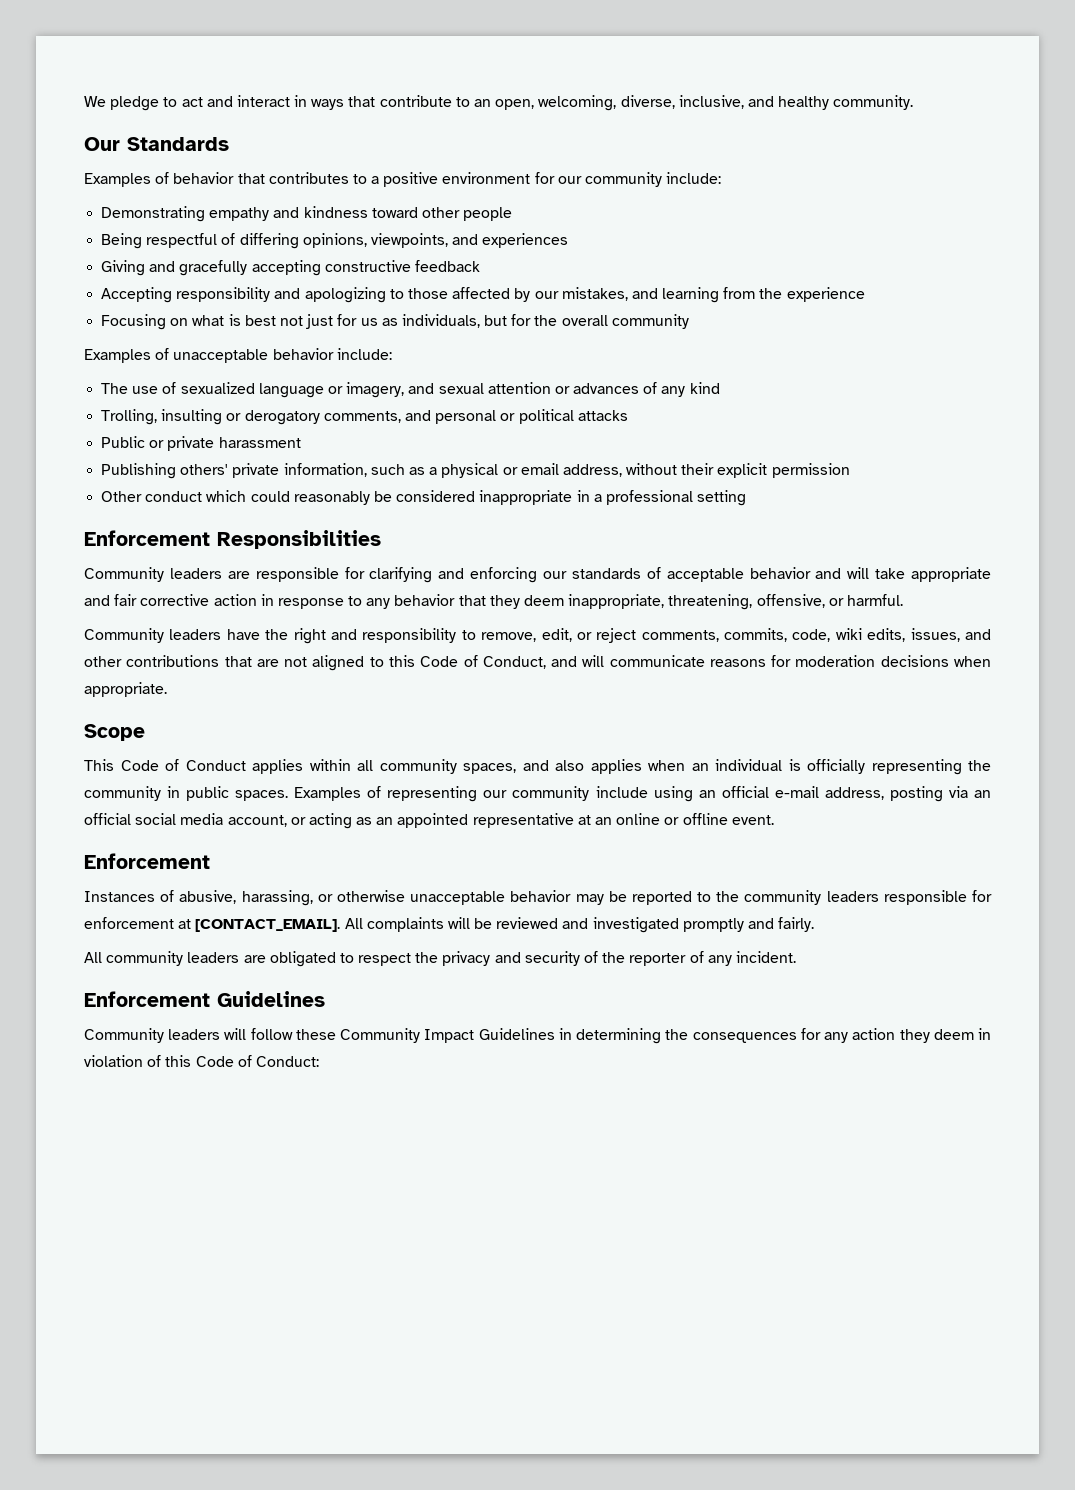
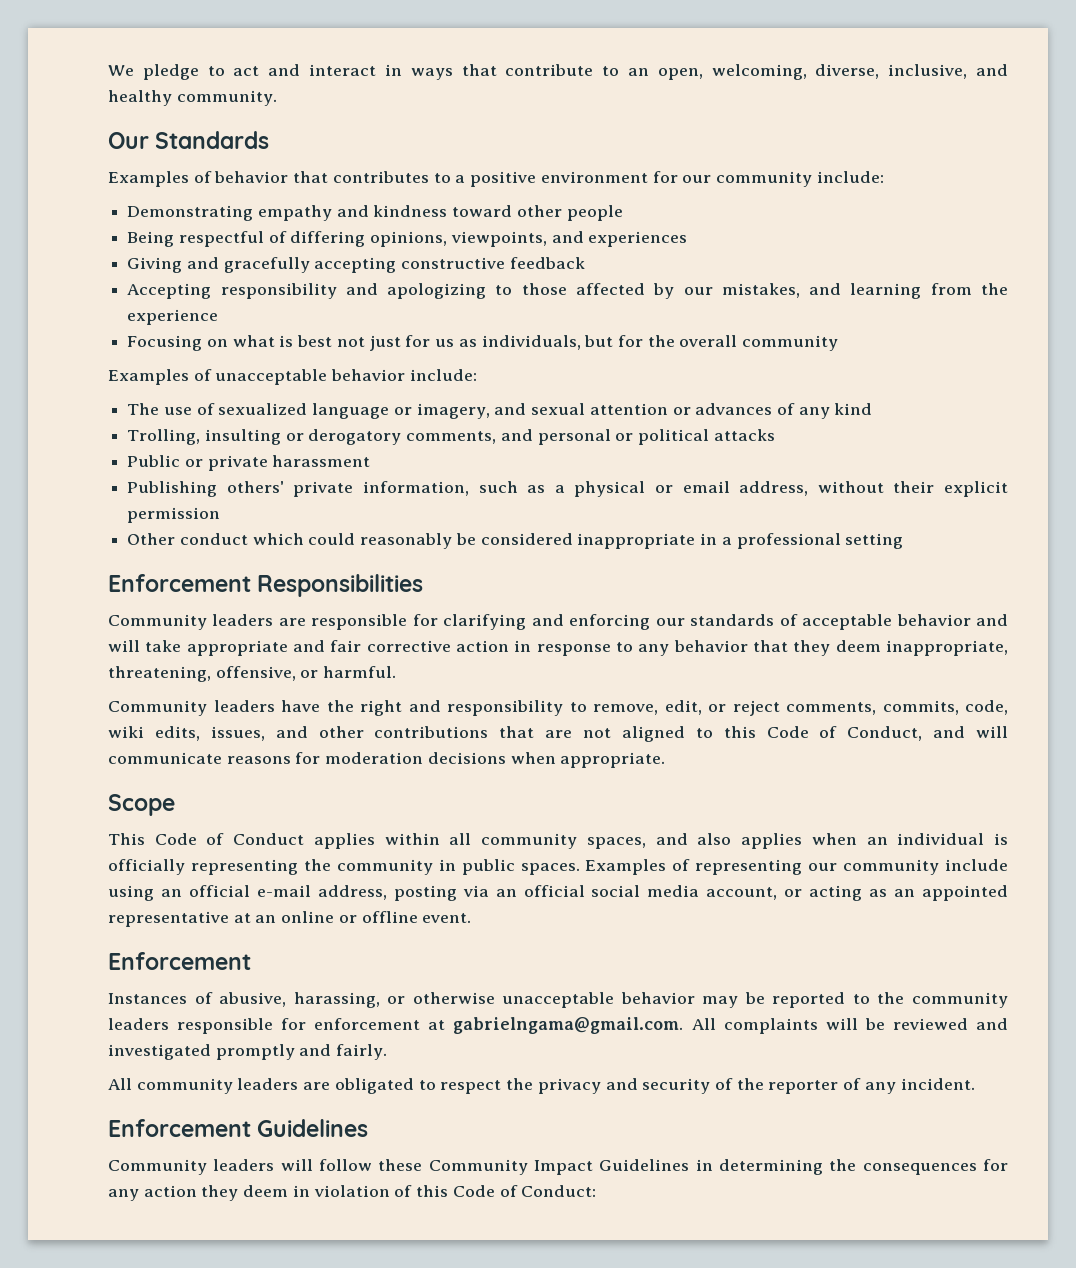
- Instances of abusive, harassing, or otherwise unacceptable behavior may be reported to the community leaders responsible for enforcement at [CONTACT_EMAIL]. All complaints will be reviewed and investigated promptly and fairly.
+ Instances of abusive, harassing, or otherwise unacceptable behavior may be reported to the community leaders responsible for enforcement at gabrielngama@gmail.com. All complaints will be reviewed and investigated promptly and fairly.

